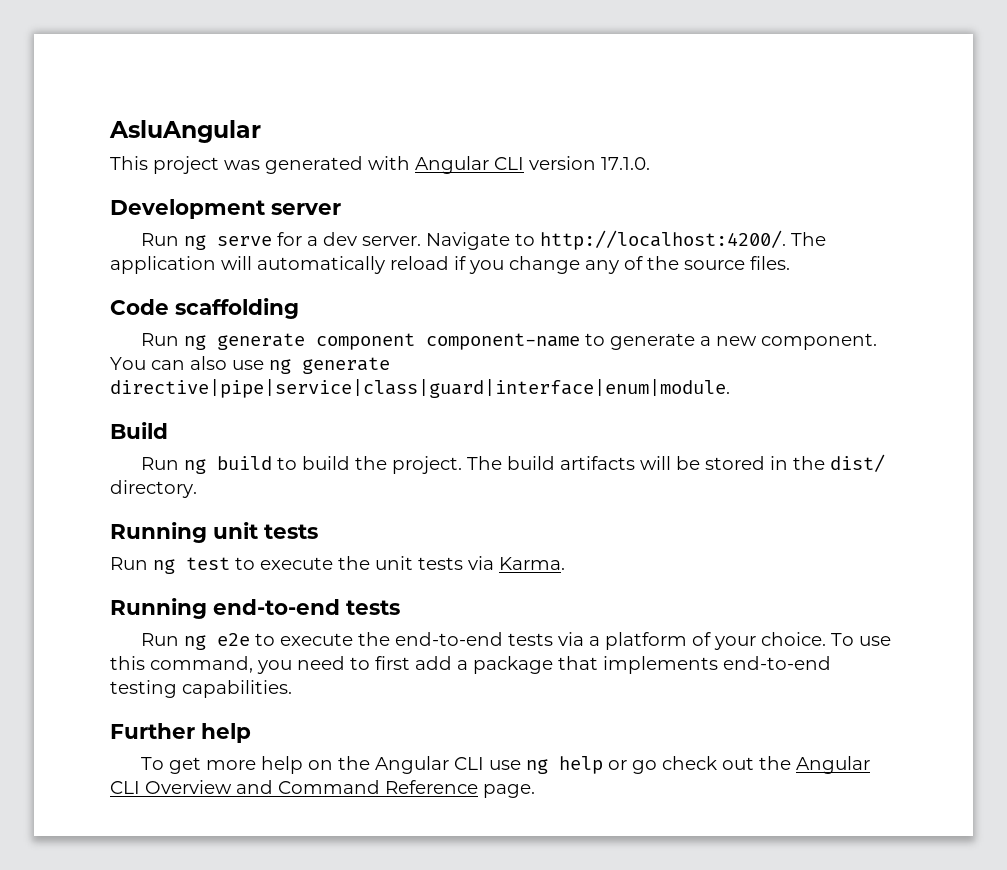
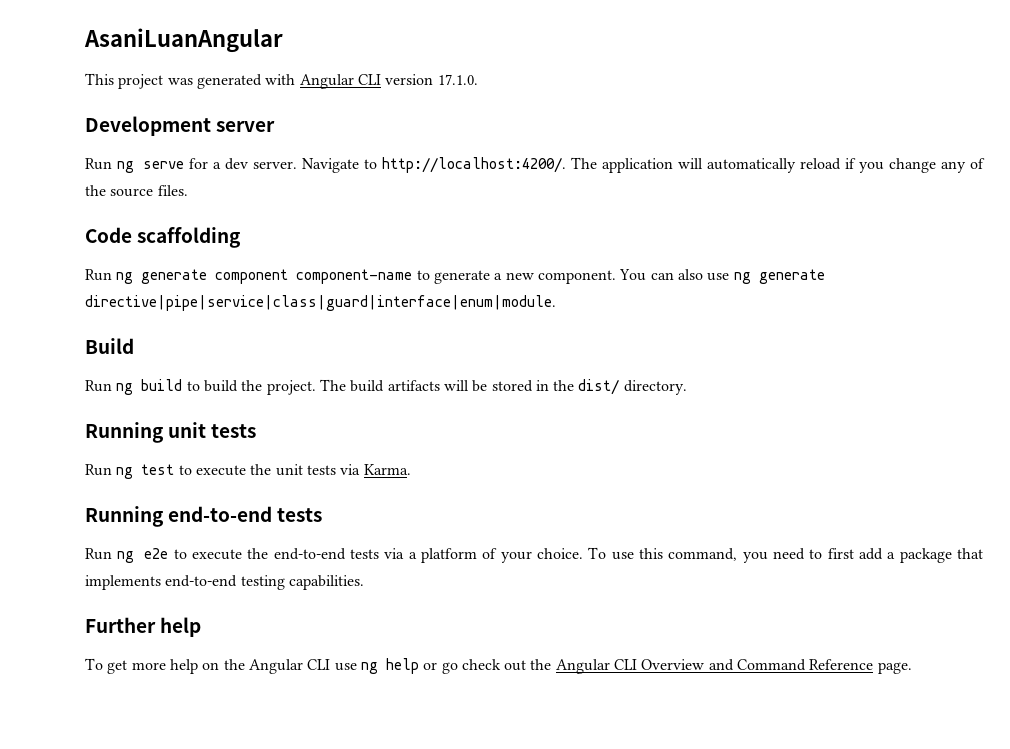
- AsluAngular
+ AsaniLuanAngular

